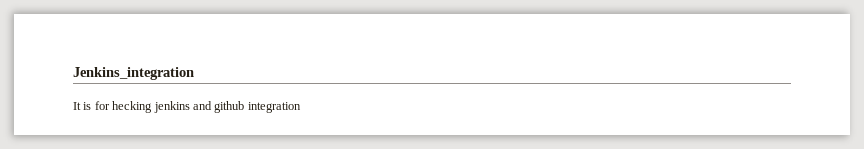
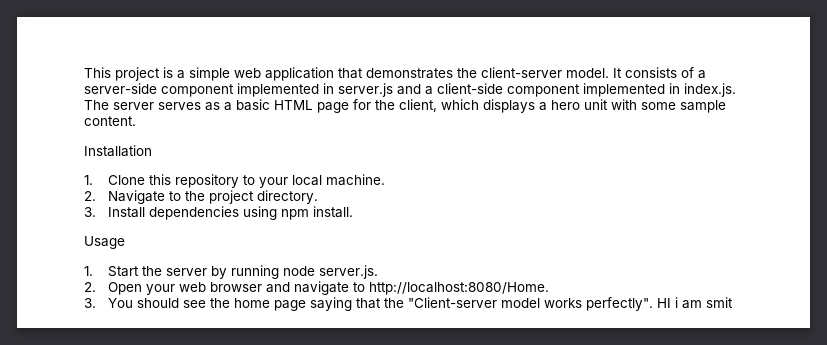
- Jenkins_integration
- It is for hecking jenkins and github integration
+ This project is a simple web application that demonstrates the client-server model. It consists of a server-side component implemented in server.js and a client-side component implemented in index.js. The server serves as a basic HTML page for the client, which displays a hero unit with some sample content.
+ Installation
+ 1. Clone this repository to your local machine.
+ 2. Navigate to the project directory.
+ 3. Install dependencies using npm install.
+ Usage
+ 1. Start the server by running node server.js.
+ 2. Open your web browser and navigate to http://localhost:8080/Home.
+ 3. You should see the home page saying that the "Client-server model works perfectly". HI i am smit

